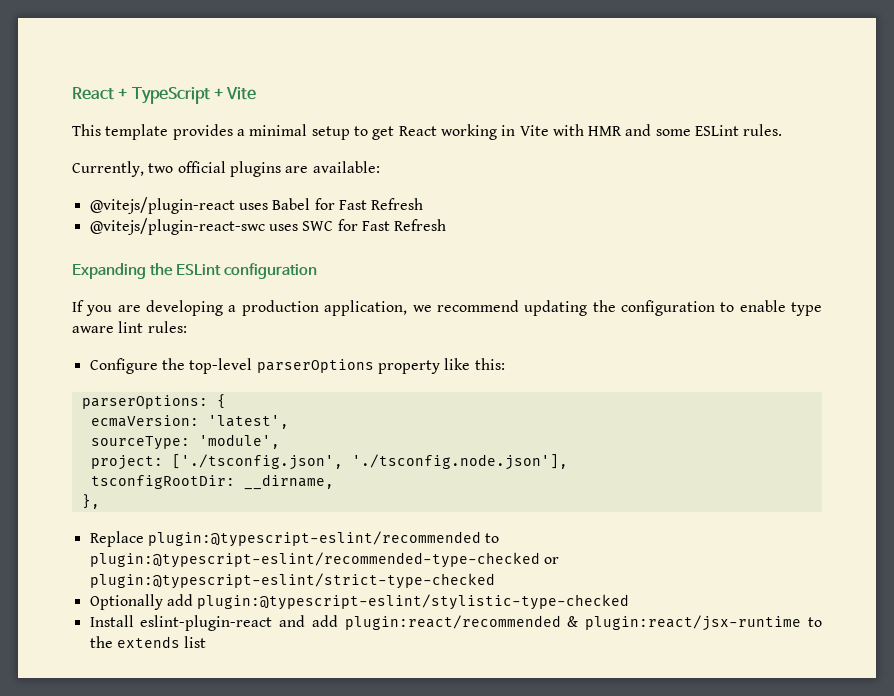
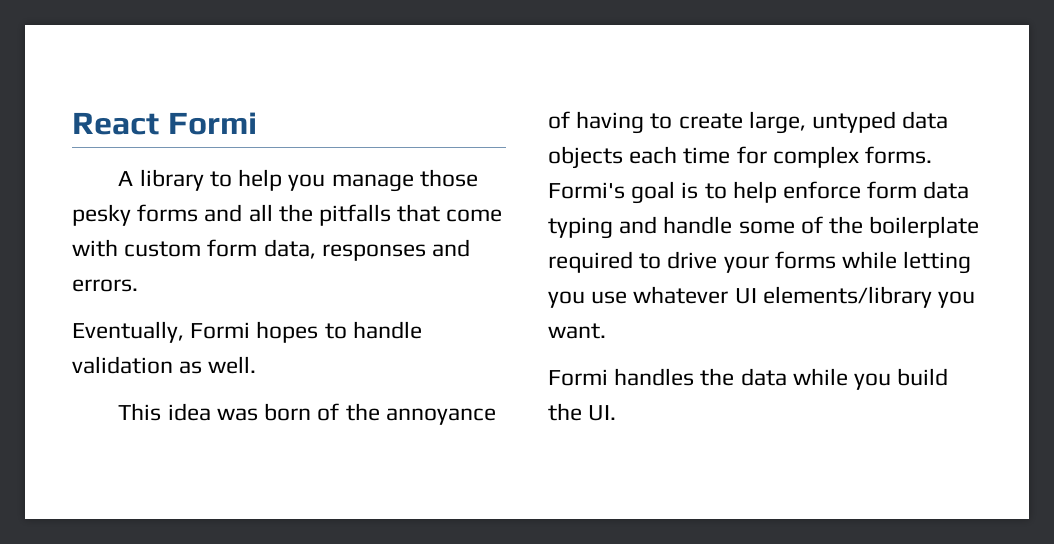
- React + TypeScript + Vite
- This template provides a minimal setup to get React working in Vite with HMR and some ESLint rules.
- Currently, two official plugins are available:
- @vitejs/plugin-react uses Babel for Fast Refresh
- @vitejs/plugin-react-swc uses SWC for Fast Refresh
- Expanding the ESLint configuration
- If you are developing a production application, we recommend updating the configuration to enable type aware lint rules:
- Configure the top-level parserOptions property like this:
- parserOptions: {
- ecmaVersion: 'latest',
- sourceType: 'module',
- project: ['./tsconfig.json', './tsconfig.node.json'],
- tsconfigRootDir: __dirname,
- },
- Replace plugin:@typescript-eslint/recommended to plugin:@typescript-eslint/recommended-type-checked or plugin:@typescript-eslint/strict-type-checked
- Optionally add plugin:@typescript-eslint/stylistic-type-checked
- Install eslint-plugin-react and add plugin:react/recommended & plugin:react/jsx-runtime to the extends list
+ React Formi
+ A library to help you manage those pesky forms and all the pitfalls that come with custom form data, responses and errors.
+ Eventually, Formi hopes to handle validation as well.
+ This idea was born of the annoyance of having to create large, untyped data objects each time for complex forms. Formi's goal is to help enforce form data typing and handle some of the boilerplate required to drive your forms while letting you use whatever UI elements/library you want.
+ Formi handles the data while you build the UI.

